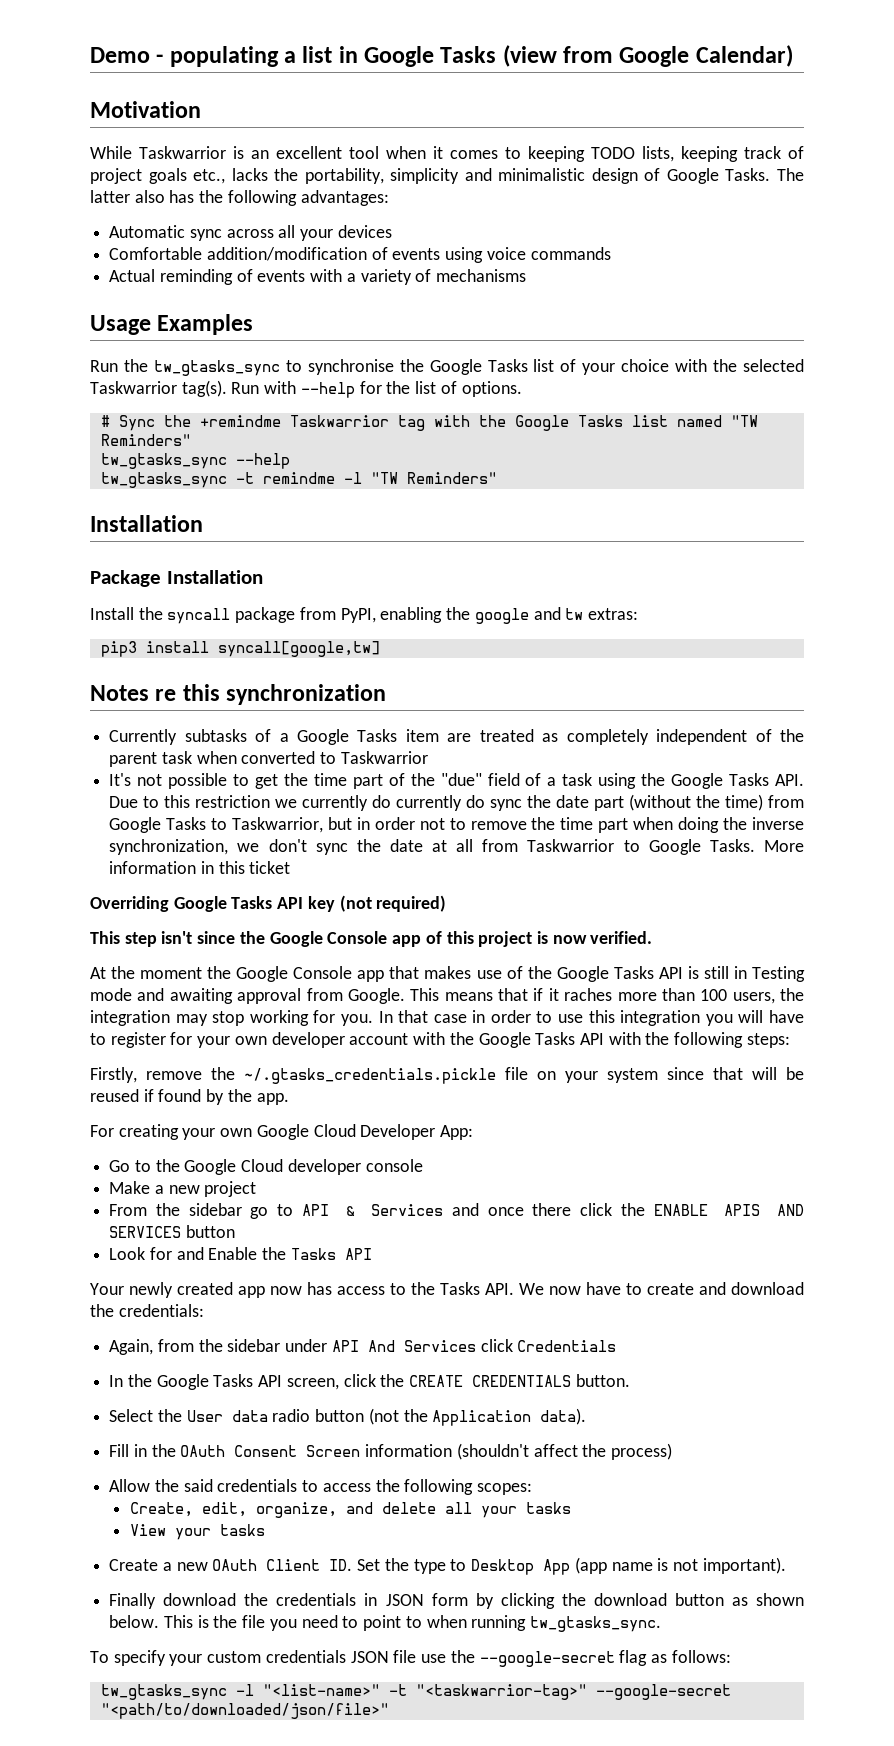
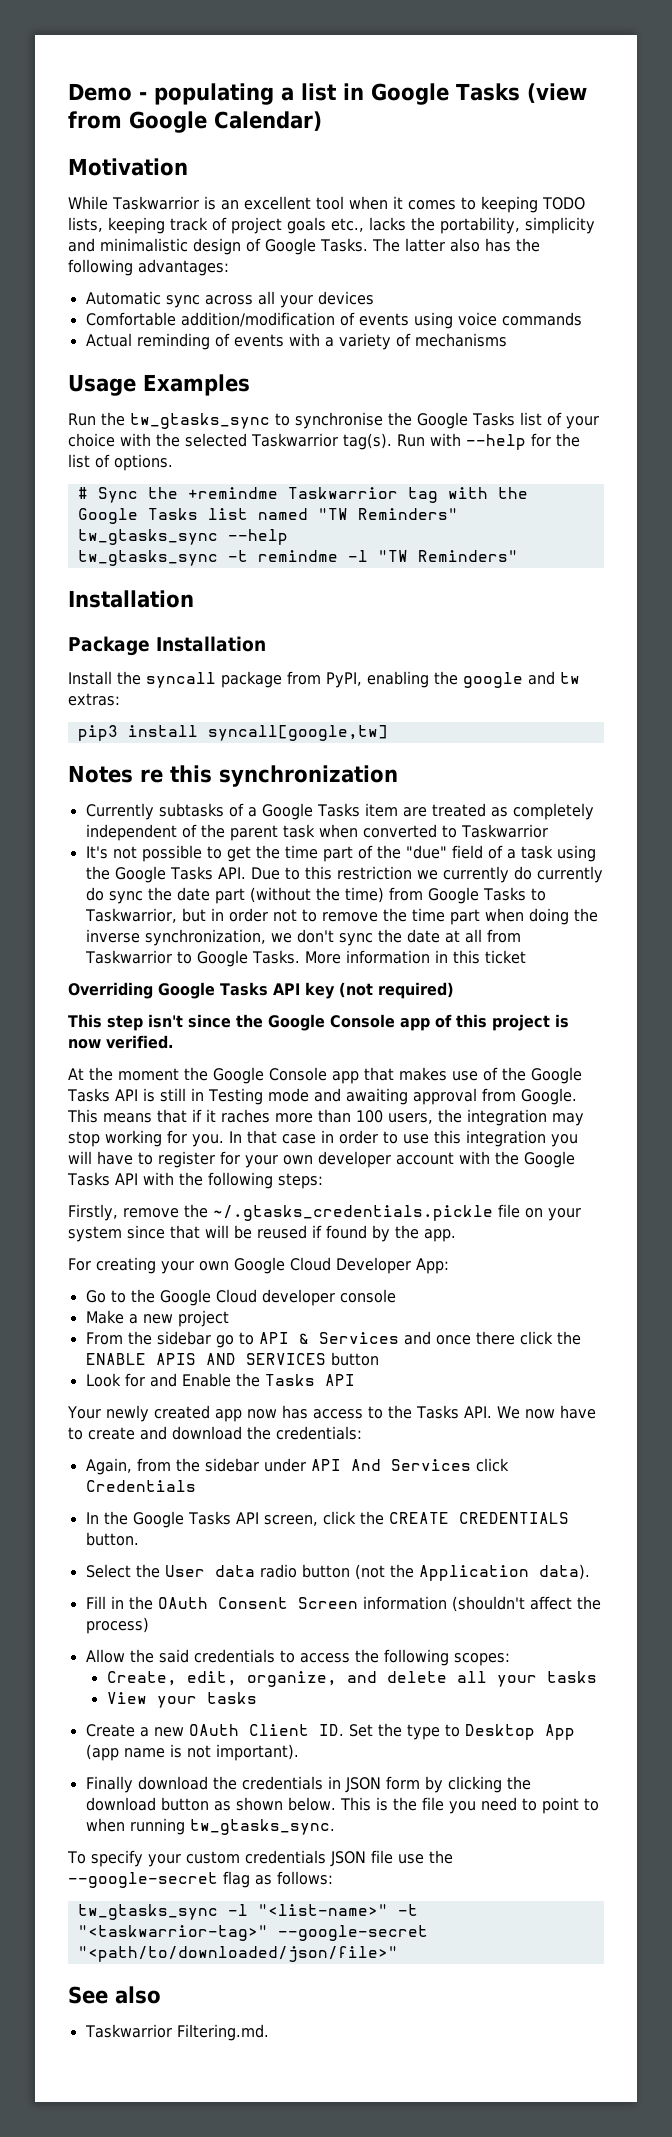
+ See also
+ Taskwarrior Filtering.md.

